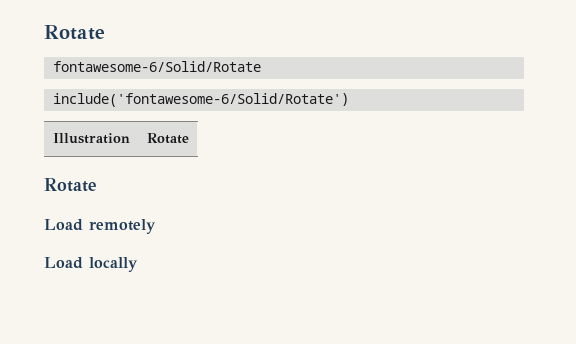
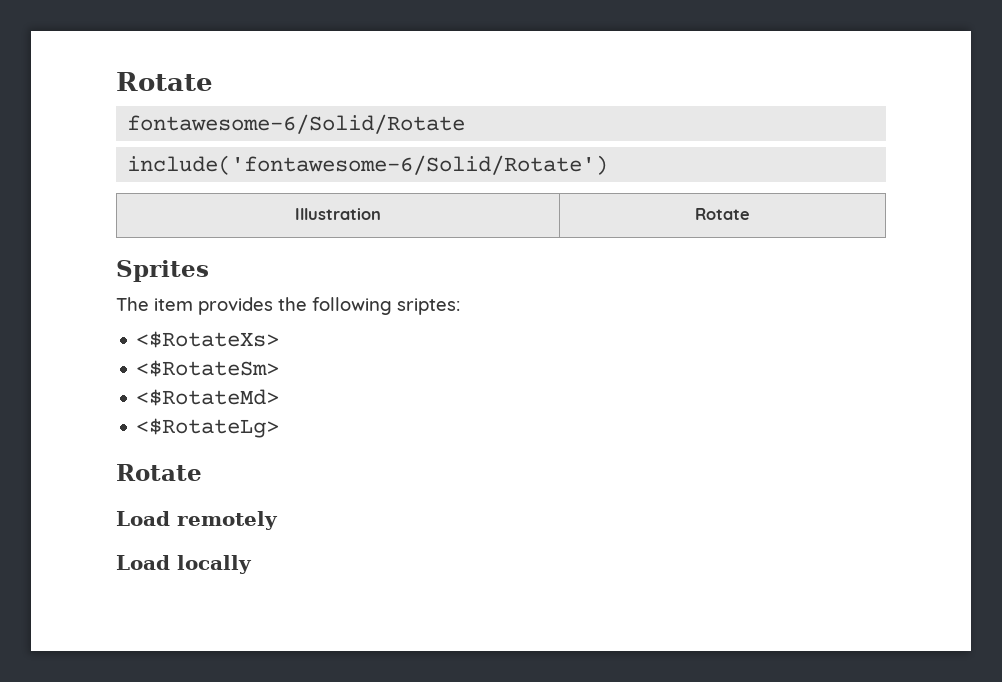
+ Sprites
+ The item provides the following sriptes:
+ <$RotateXs>
+ <$RotateSm>
+ <$RotateMd>
+ <$RotateLg>

